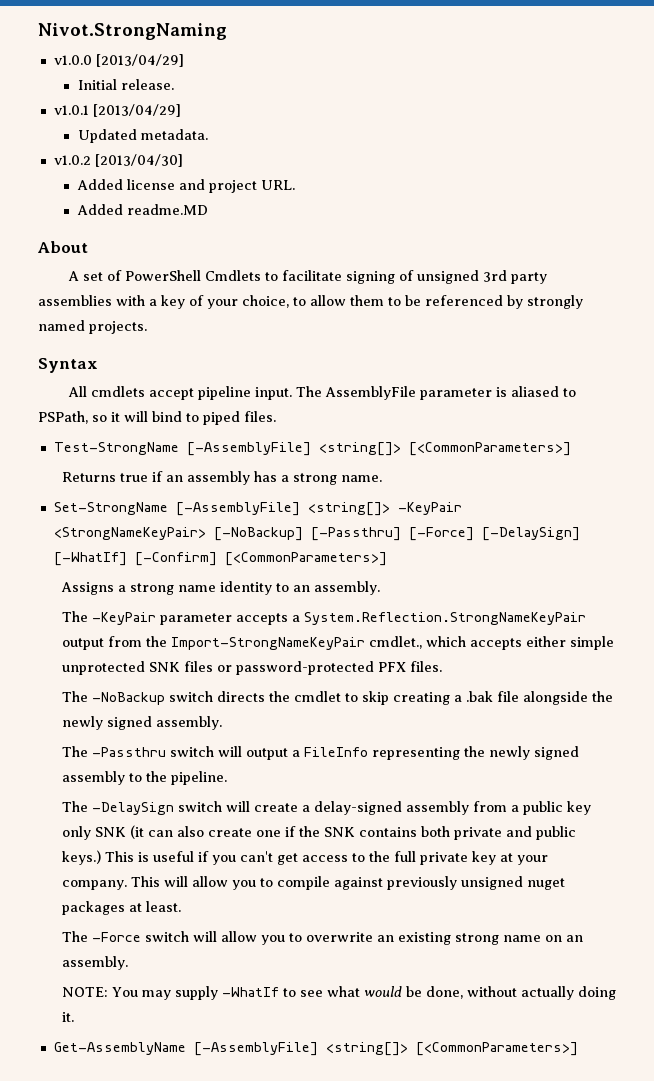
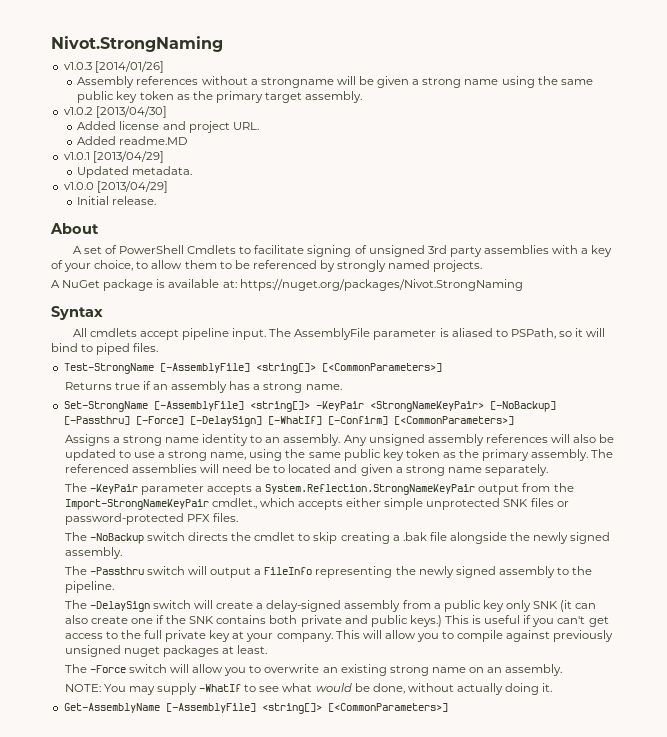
- v1.0.0 [2013/04/29]
- Initial release.
- v1.0.1 [2013/04/29]
- Updated metadata.
+ v1.0.3 [2014/01/26]
+ Assembly references without a strongname will be given a strong name using the same public key token as the primary target assembly.
+ v1.0.1 [2013/04/29]
+ Updated metadata.
+ v1.0.0 [2013/04/29]
+ Initial release.
+ A NuGet package is available at: https://nuget.org/packages/Nivot.StrongNaming
+ Any unsigned assembly references will also be updated to use a strong name, using the same public key token as the primary assembly. The referenced assemblies will need be to located and given a strong name separately.

